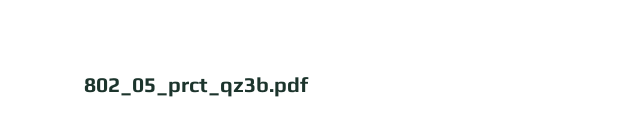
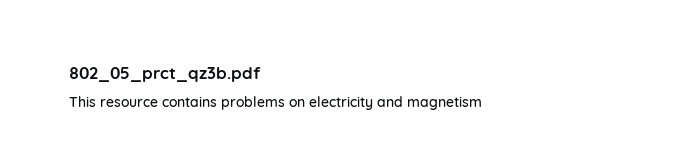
+ This resource contains problems on electricity and magnetism

